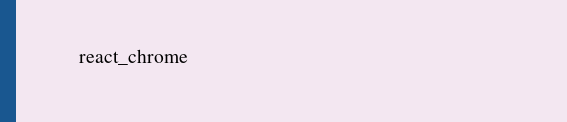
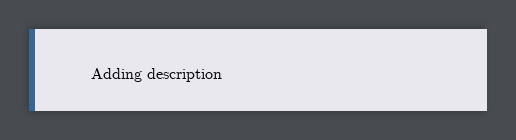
- react_chrome
+ Adding description

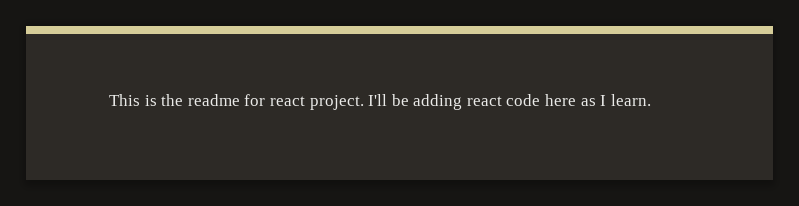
- Adding description
+ This is the readme for react project. I'll be adding react code here as I learn.

